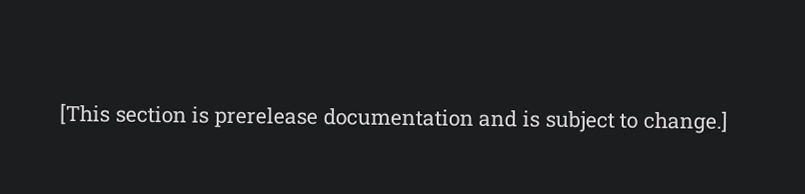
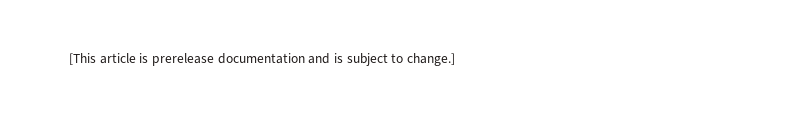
- [This section is prerelease documentation and is subject to change.]
+ [This article is prerelease documentation and is subject to change.]

